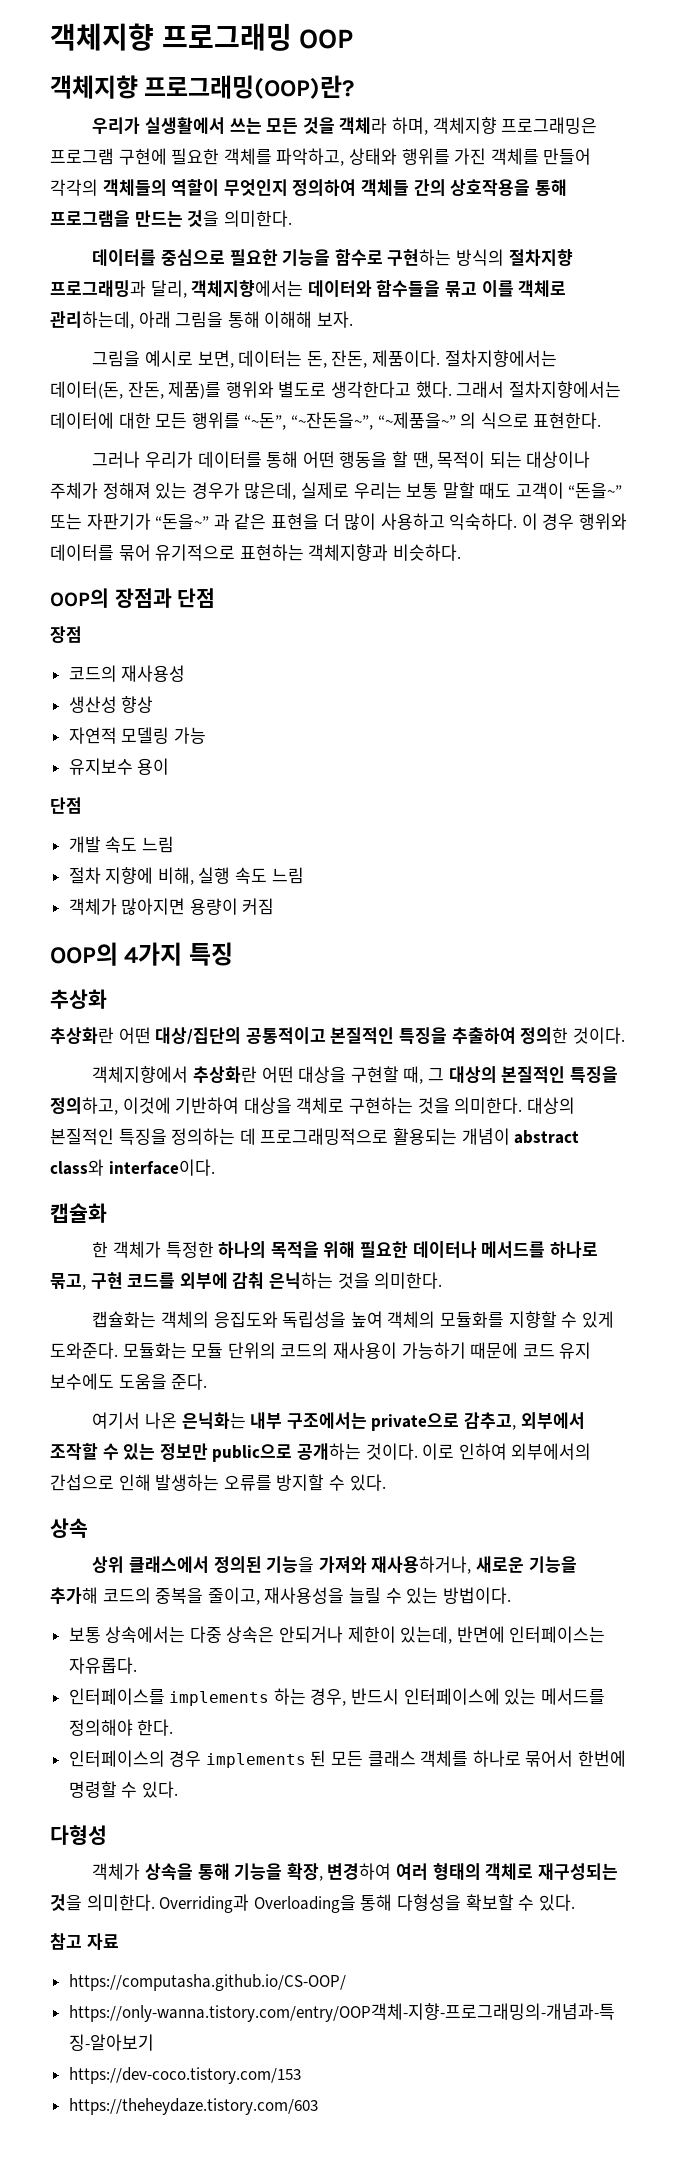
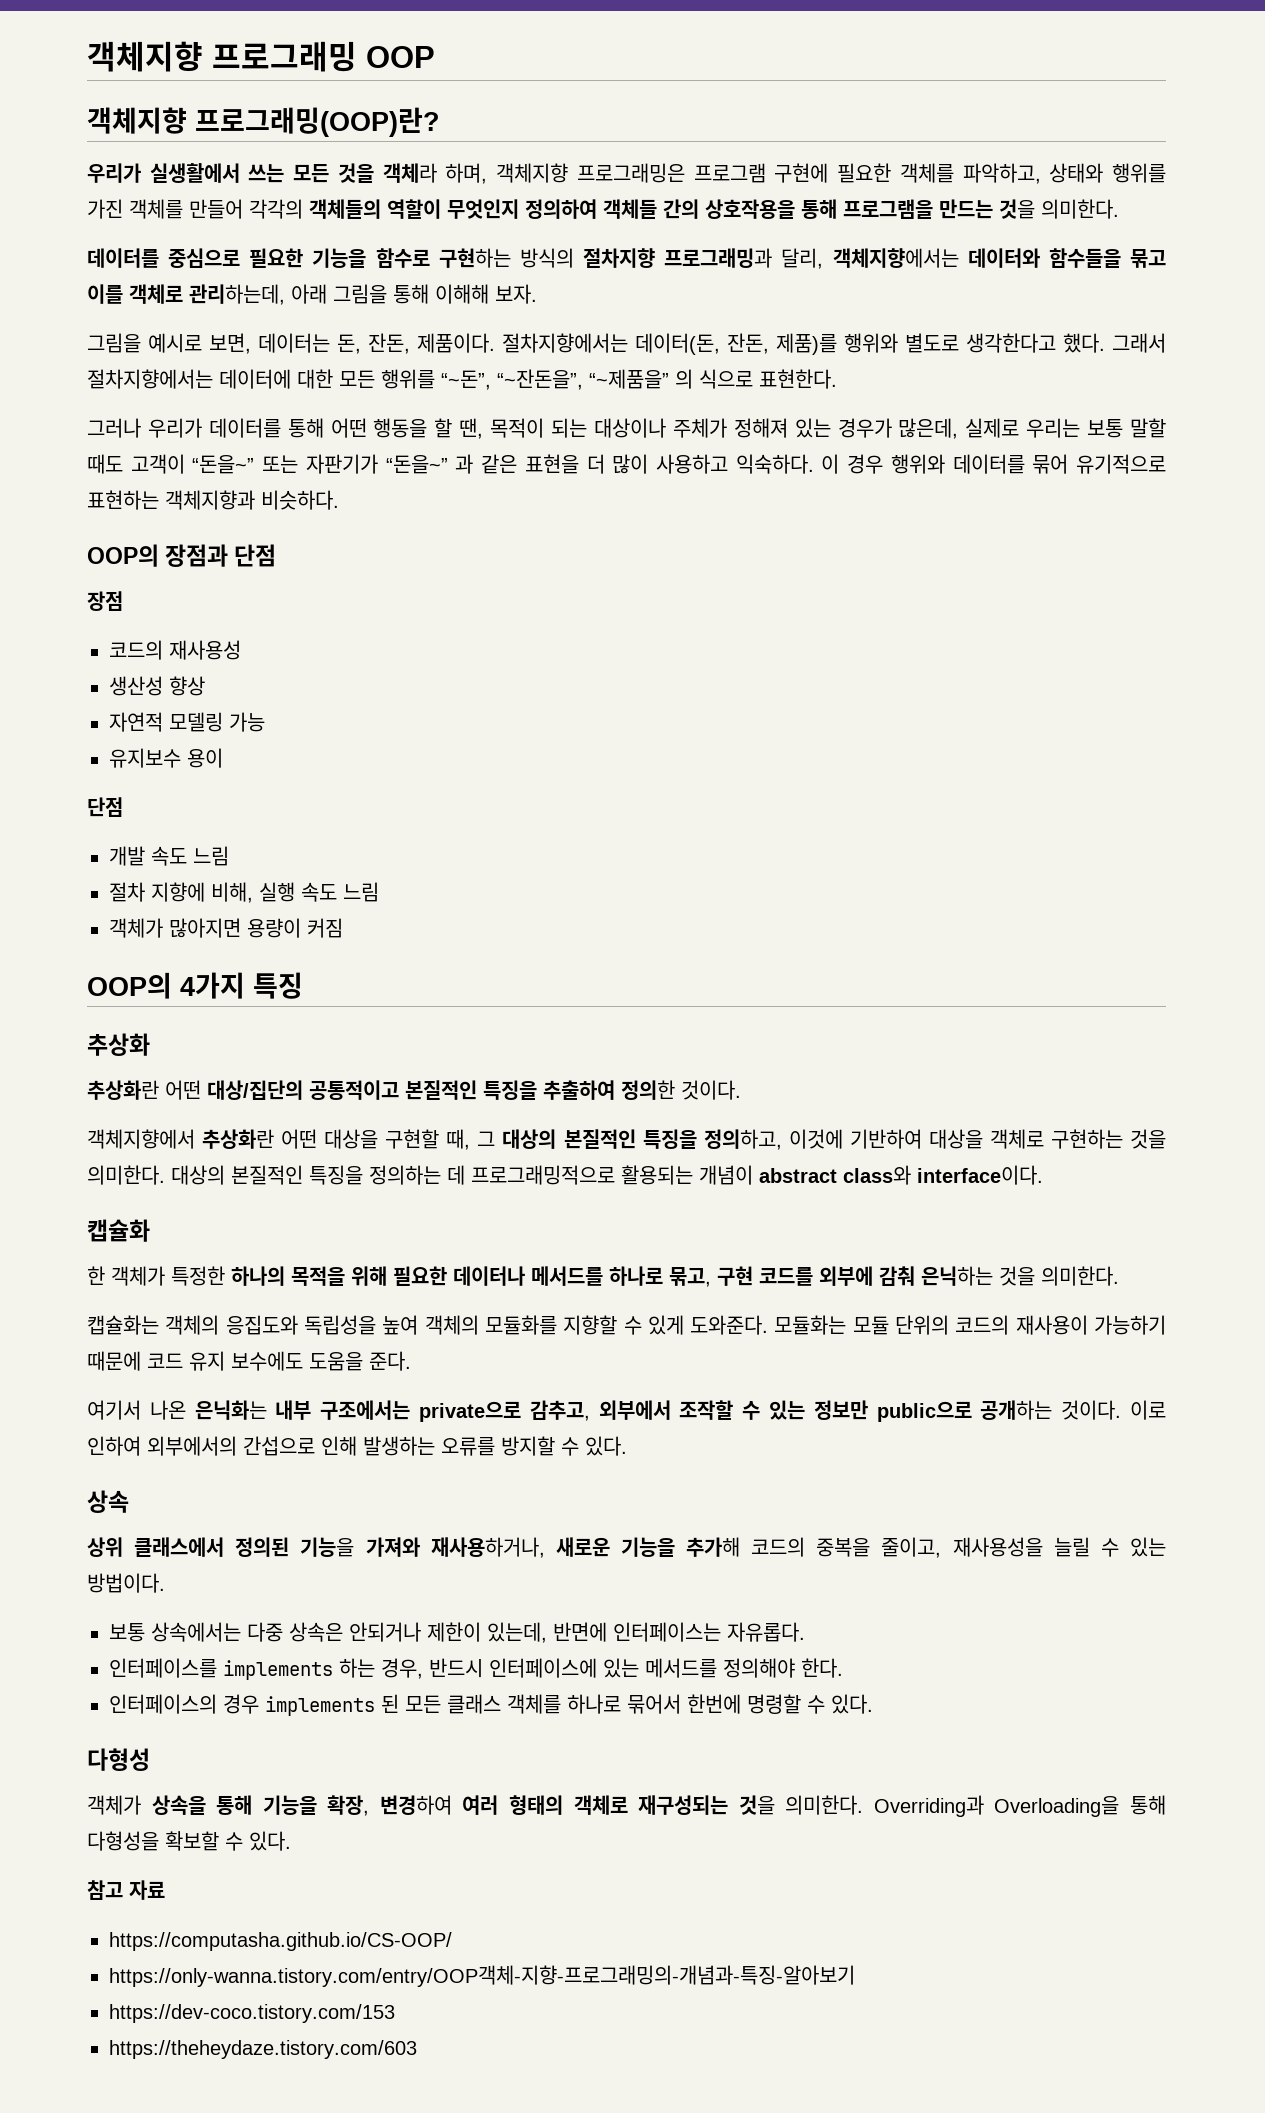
- 그래서 절차지향에서는 데이터에 대한 모든 행위를 “~돈”, “~잔돈을~”, “~제품을~” 의 식으로 표현한다.
+ 그래서 절차지향에서는 데이터에 대한 모든 행위를 “~돈”, “~잔돈을”, “~제품을” 의 식으로 표현한다.

